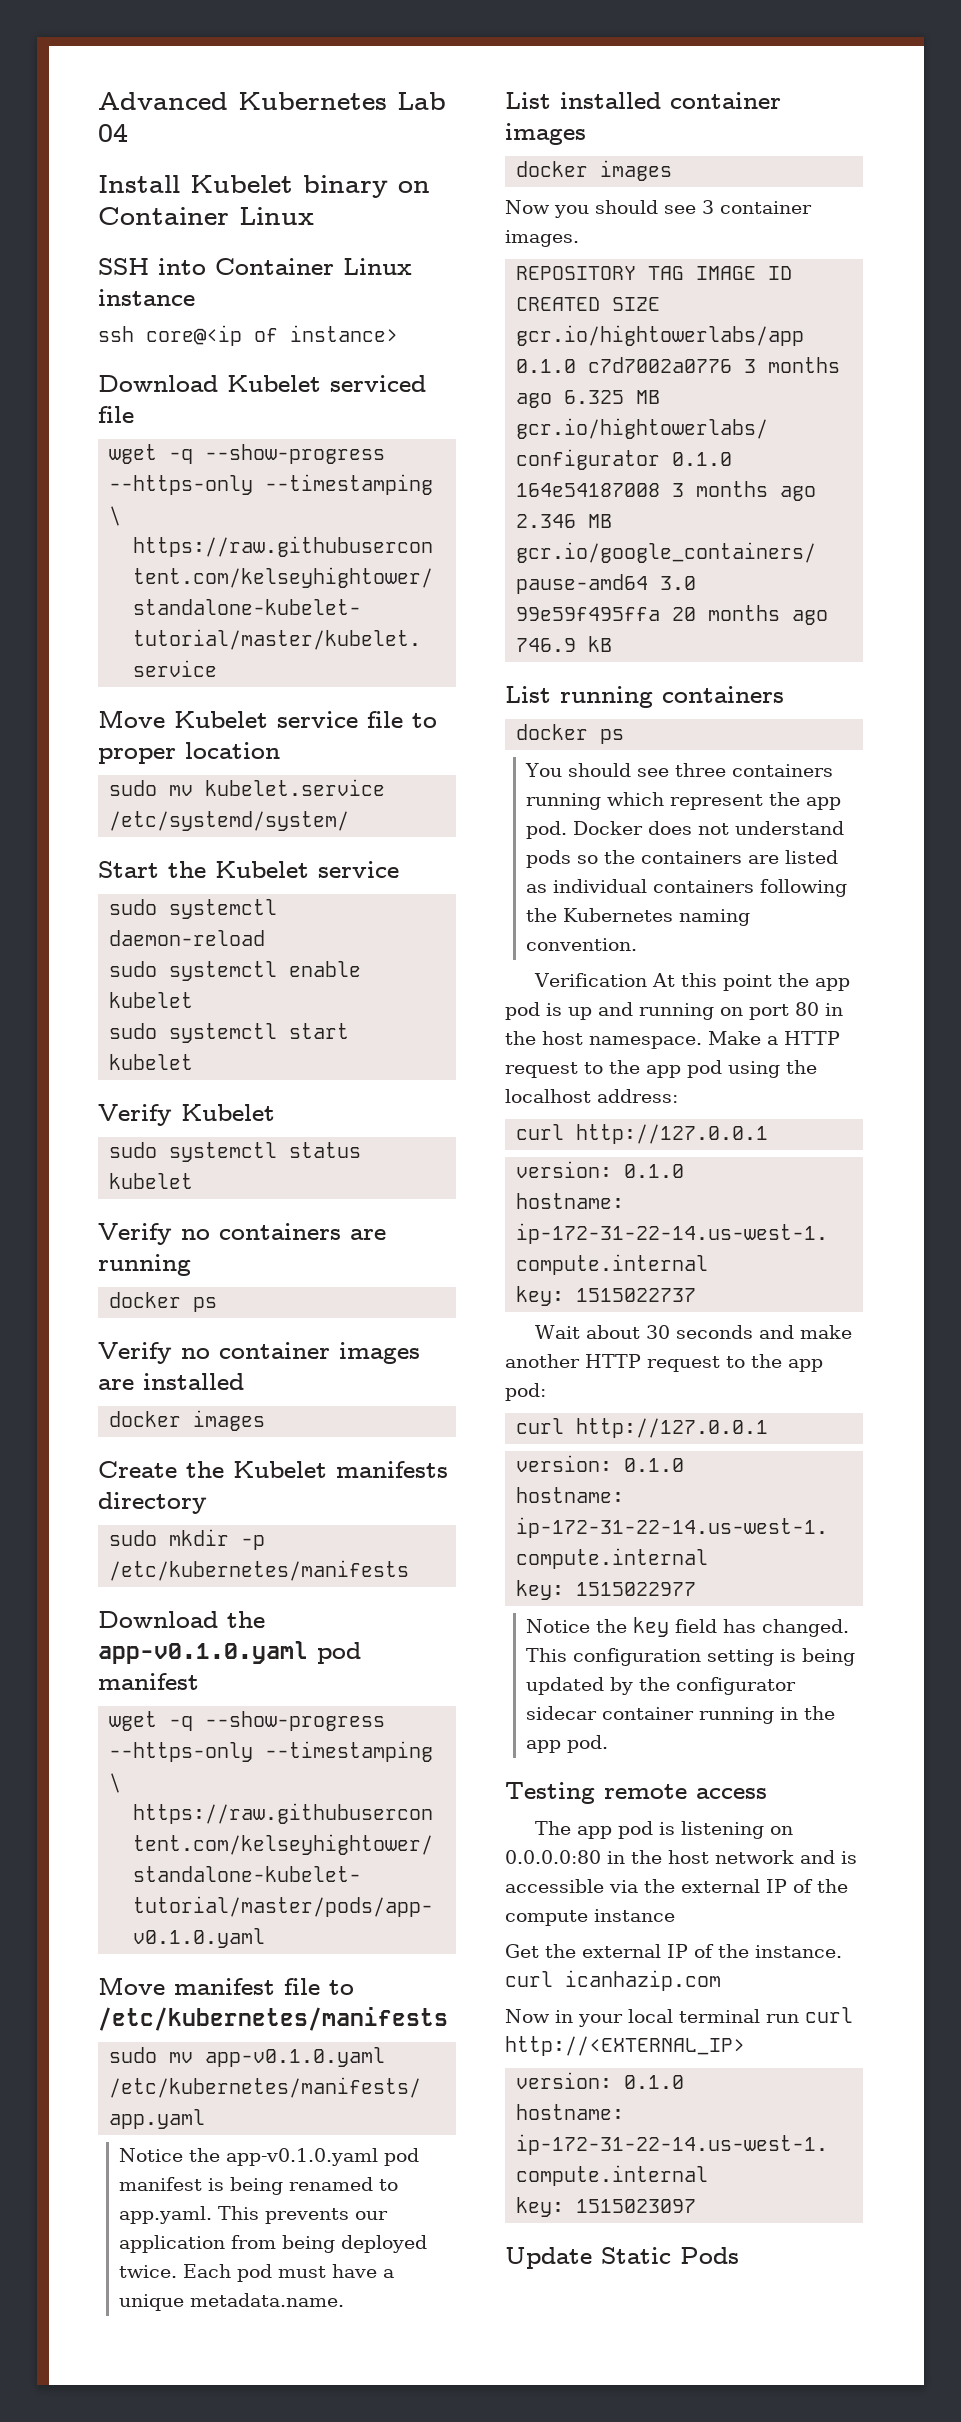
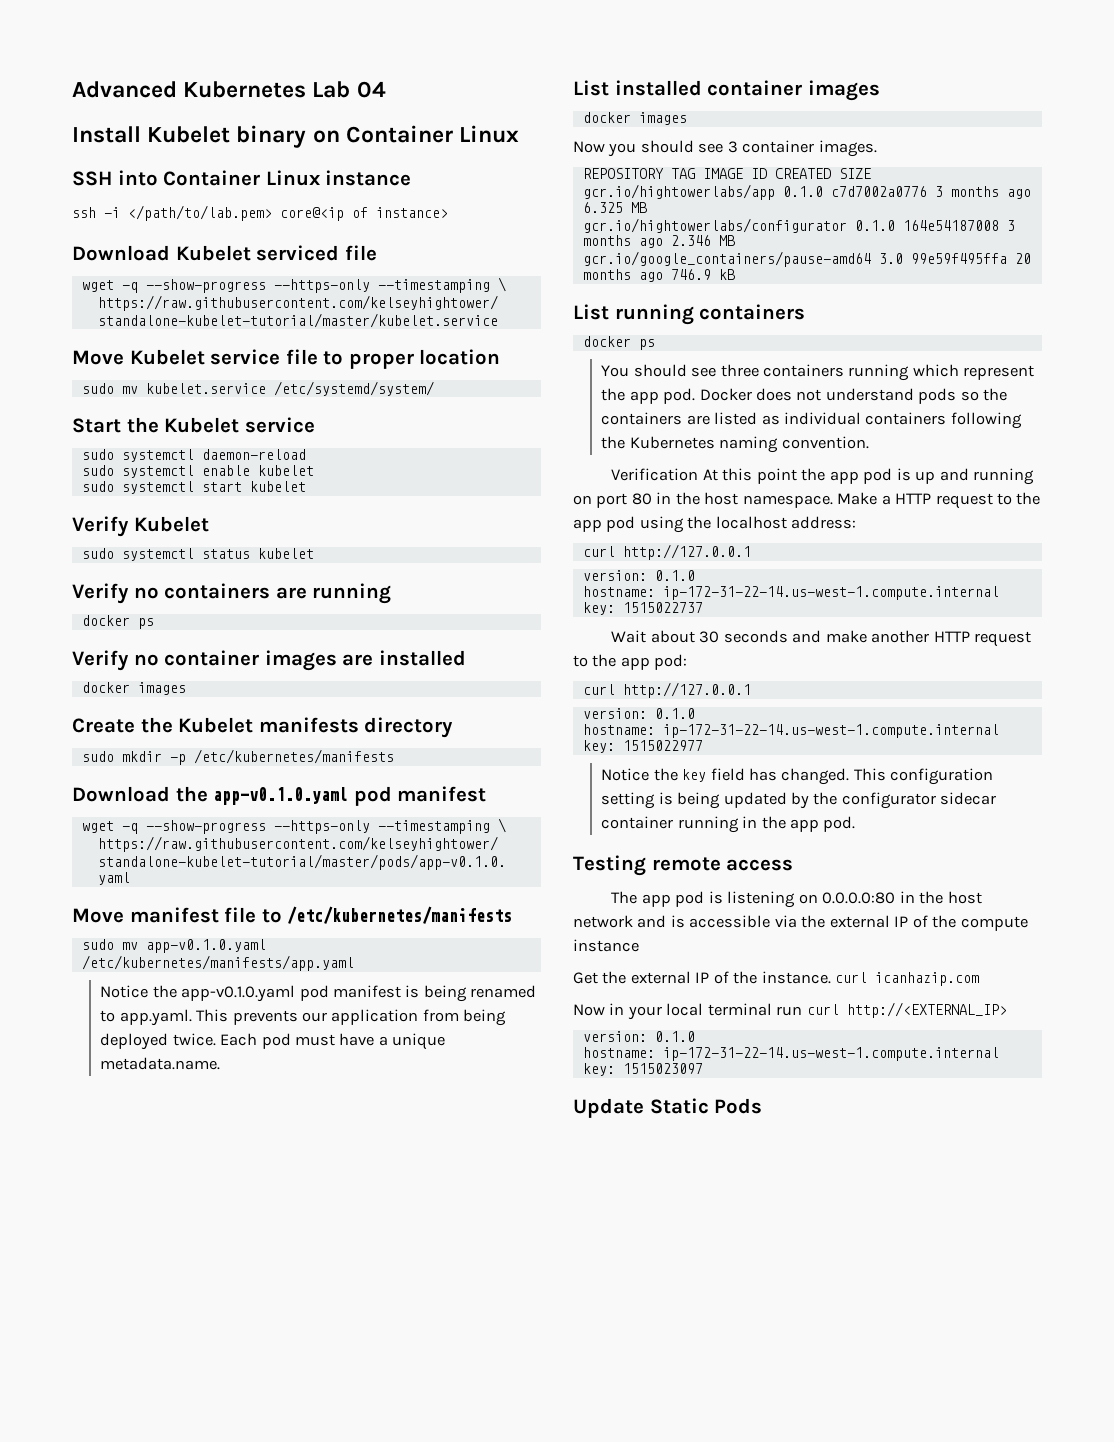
- ssh core@<ip of instance>
+ ssh -i </path/to/lab.pem> core@<ip of instance>

